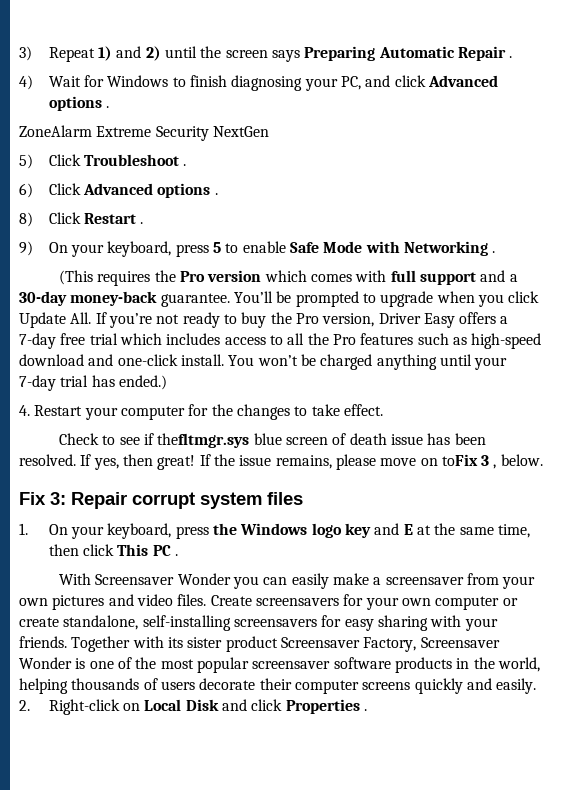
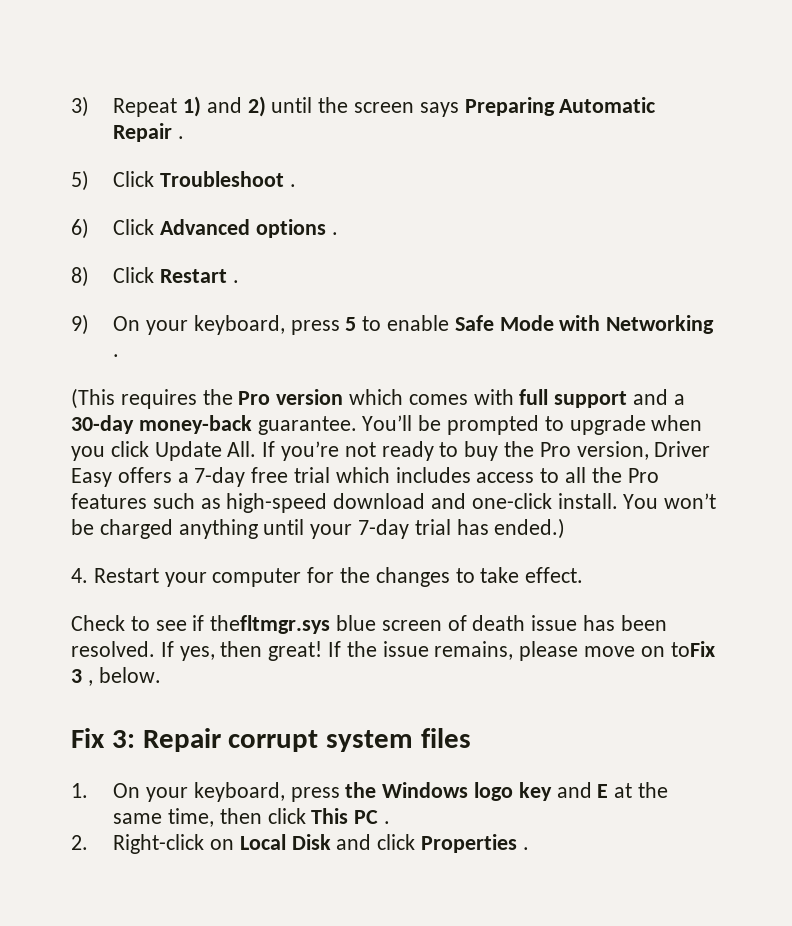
- 4) Wait for Windows to finish diagnosing your PC, and click Advanced options .
- ZoneAlarm Extreme Security NextGen
- With Screensaver Wonder you can easily make a screensaver from your own pictures and video files. Create screensavers for your own computer or create standalone, self-installing screensavers for easy sharing with your friends. Together with its sister product Screensaver Factory, Screensaver Wonder is one of the most popular screensaver software products in the world, helping thousands of users decorate their computer screens quickly and easily.

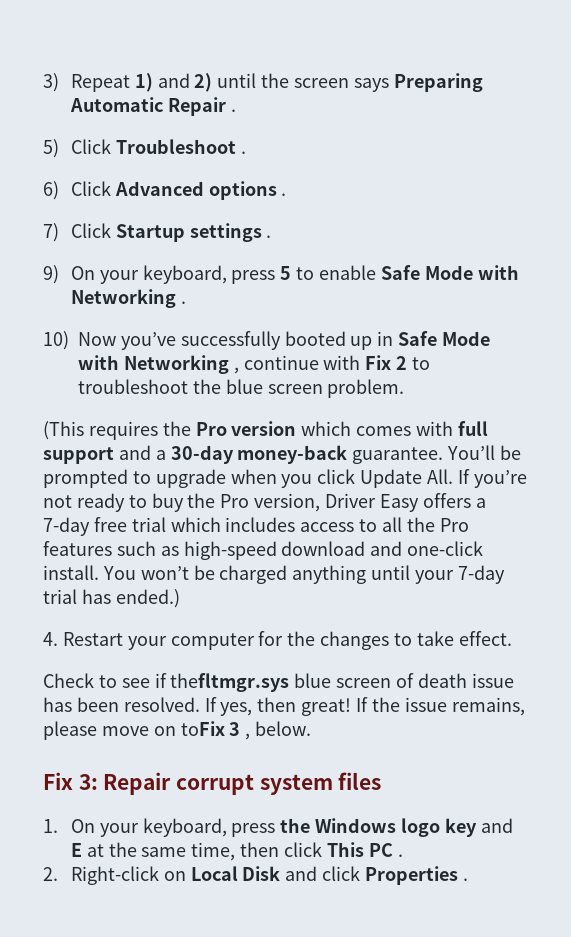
- 8) Click Restart .
+ 7) Click Startup settings .
+ 10) Now you’ve successfully booted up in Safe Mode with Networking , continue with Fix 2 to troubleshoot the blue screen problem.

